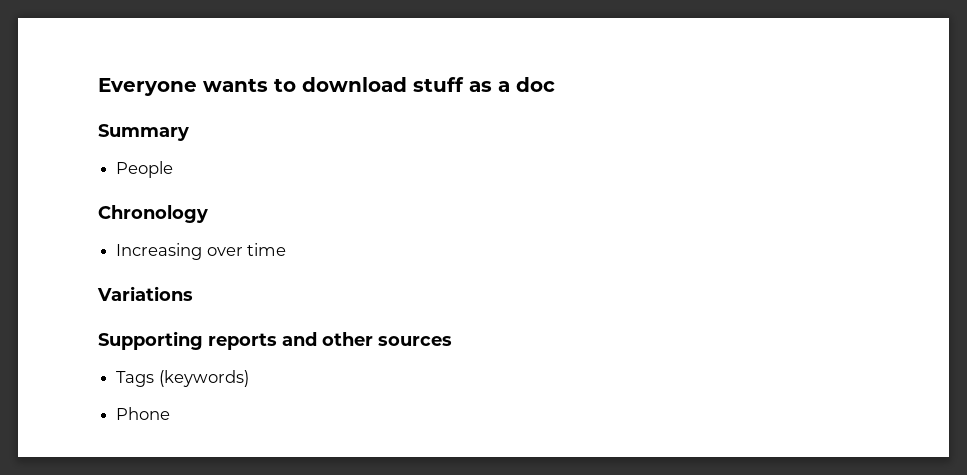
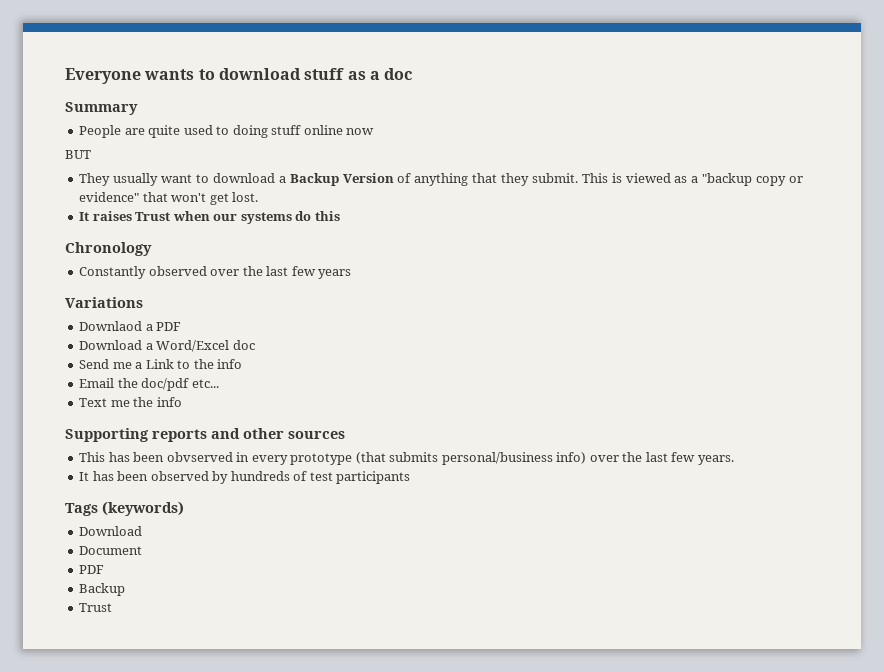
- People
+ People are quite used to doing stuff online now
+ BUT
+ They usually want to download a Backup Version of anything that they submit. This is viewed as a "backup copy or evidence" that won't get lost.
+ It raises Trust when our systems do this
  Chronology
- Increasing over time
+ Constantly observed over the last few years
  Variations
+ Downlaod a PDF
+ Download a Word/Excel doc
+ Send me a Link to the info
+ Email the doc/pdf etc...
+ Text me the info
+ This has been obvserved in every prototype (that submits personal/business info) over the last few years.
+ It has been observed by hundreds of test participants
  Tags (keywords)
- Phone
+ Download
+ Document
+ PDF
+ Backup
+ Trust

